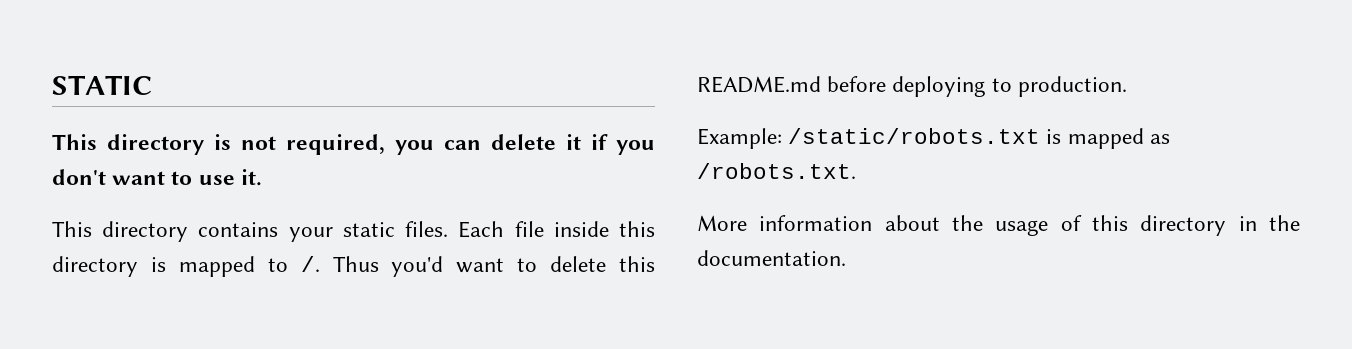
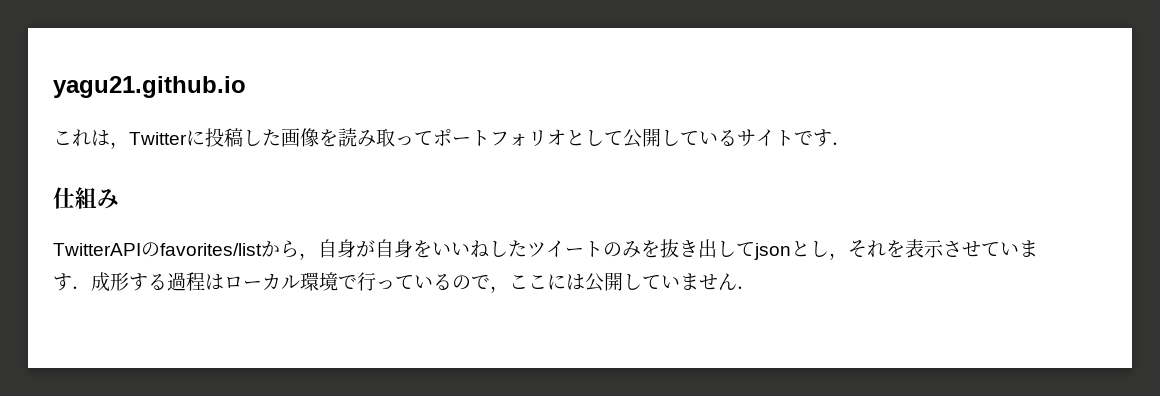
- STATIC
- This directory is not required, you can delete it if you don't want to use it.
- This directory contains your static files. Each file inside this directory is mapped to /. Thus you'd want to delete this README.md before deploying to production.
- Example: /static/robots.txt is mapped as /robots.txt.
- More information about the usage of this directory in the documentation.
+ yagu21.github.io
+ これは，Twitterに投稿した画像を読み取ってポートフォリオとして公開しているサイトです．
+ 仕組み
+ TwitterAPIのfavorites/listから，自身が自身をいいねしたツイートのみを抜き出してjsonとし，それを表示させています．成形する過程はローカル環境で行っているので，ここには公開していません．

